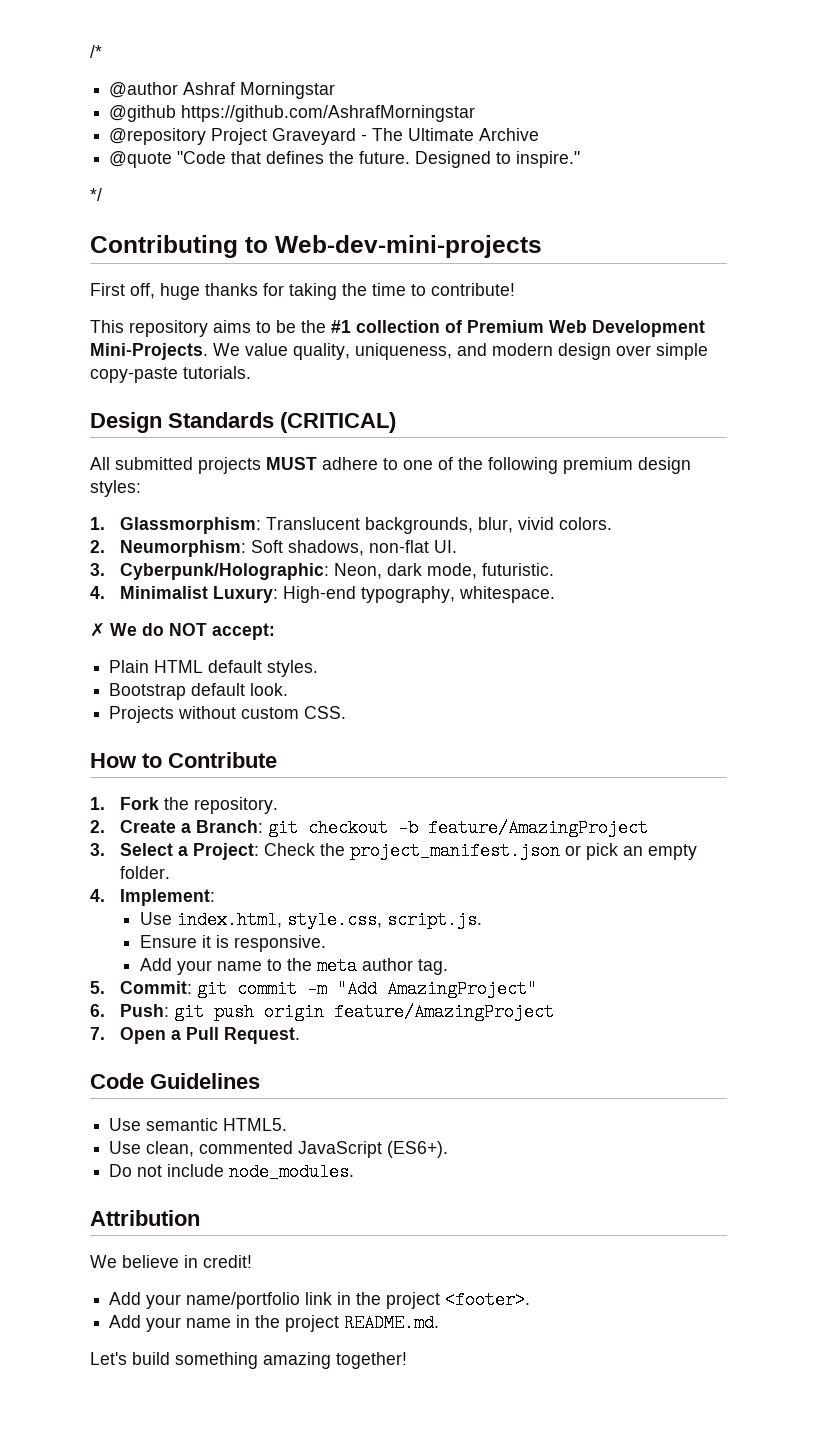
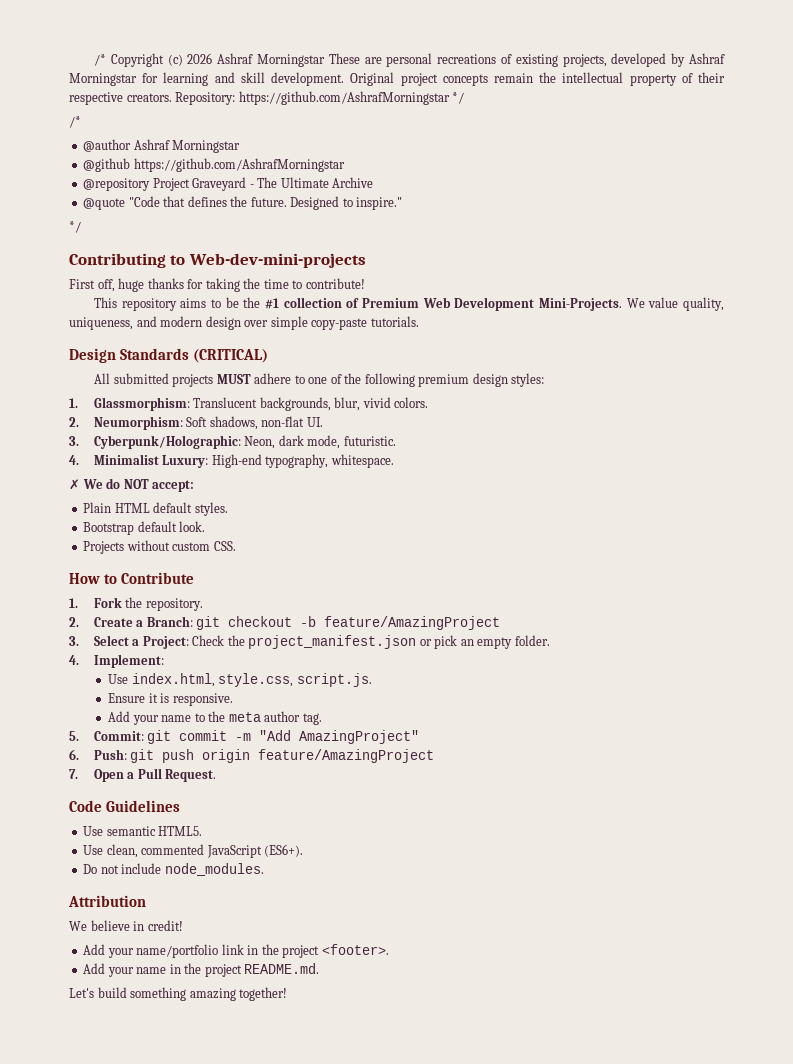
+ /* Copyright (c) 2026 Ashraf Morningstar These are personal recreations of existing projects, developed by Ashraf Morningstar for learning and skill development. Original project concepts remain the intellectual property of their respective creators. Repository: https://github.com/AshrafMorningstar */

